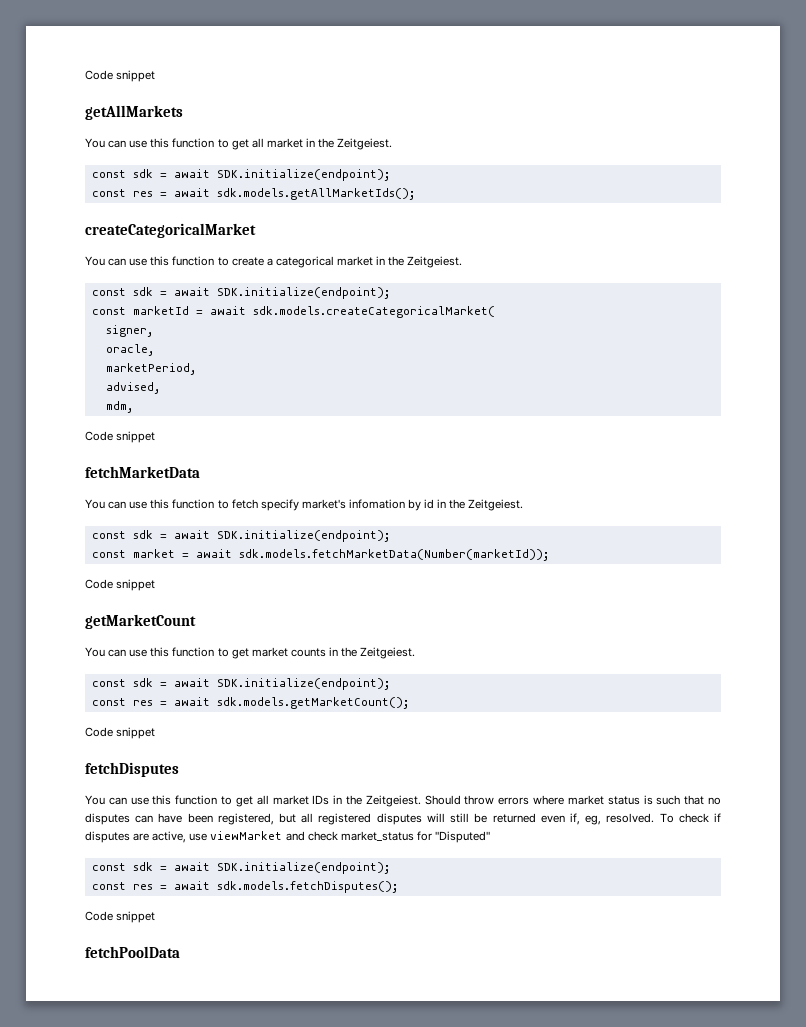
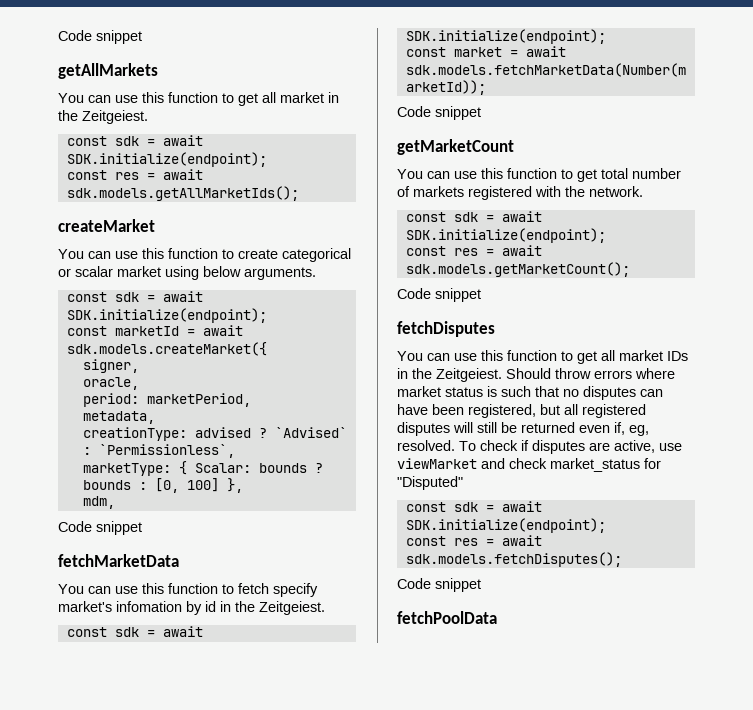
- createCategoricalMarket
+ createMarket
- You can use this function to create a categorical market in the Zeitgeiest.
+ You can use this function to create categorical or scalar market using below arguments.
- const marketId = await sdk.models.createCategoricalMarket(
+ const marketId = await sdk.models.createMarket({
- marketPeriod,
+ period: marketPeriod,
- advised,
+ metadata,
+ creationType: advised ? `Advised` : `Permissionless`,
+ marketType: { Scalar: bounds ? bounds : [0, 100] },
- You can use this function to get market counts in the Zeitgeiest.
+ You can use this function to get total number of markets registered with the network.

